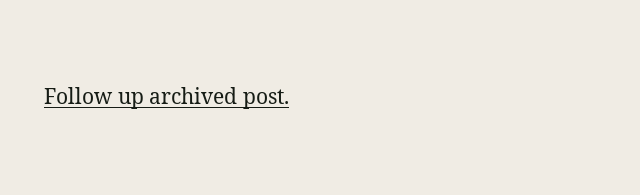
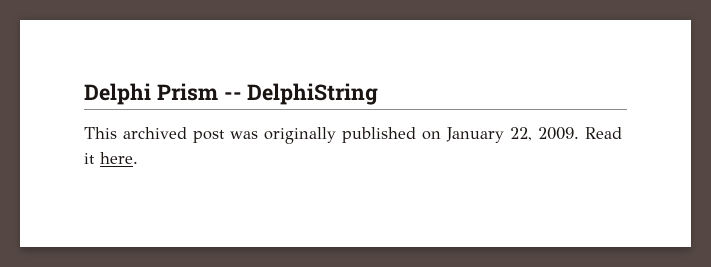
- Follow up archived post.
+ Delphi Prism -- DelphiString
+ This archived post was originally published on January 22, 2009. Read it here.

